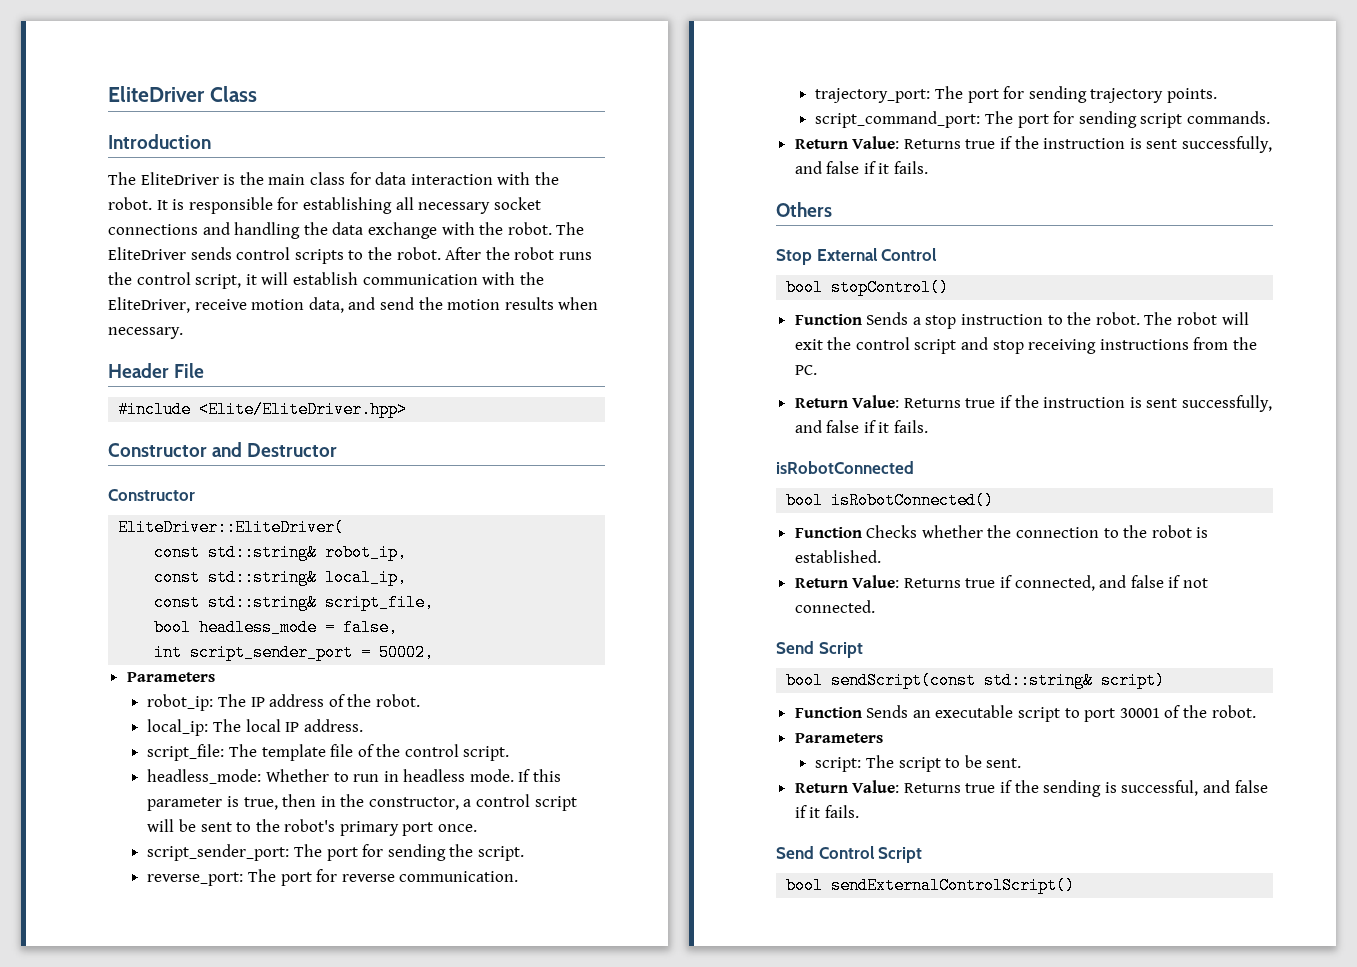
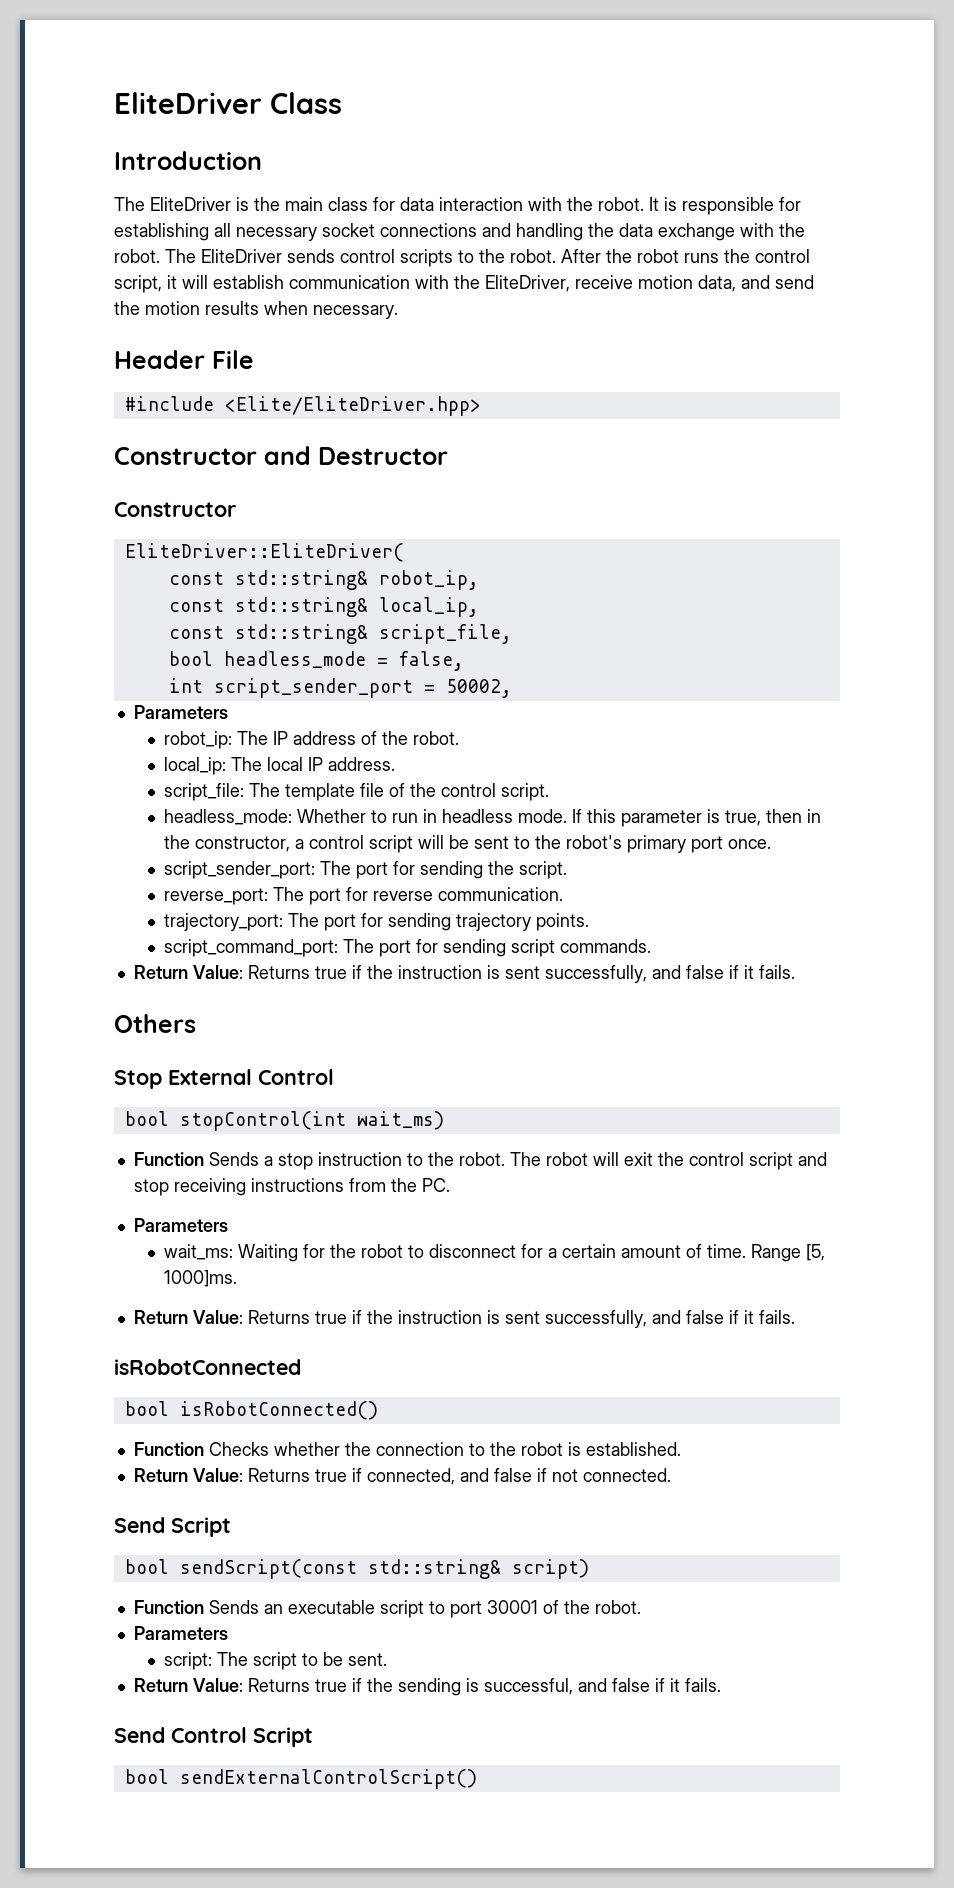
- bool stopControl()
+ bool stopControl(int wait_ms)
  The robot will exit the control script and stop receiving instructions from the PC.
+ Parameters
+ wait_ms: Waiting for the robot to disconnect for a certain amount of time. Range [5, 1000]ms.

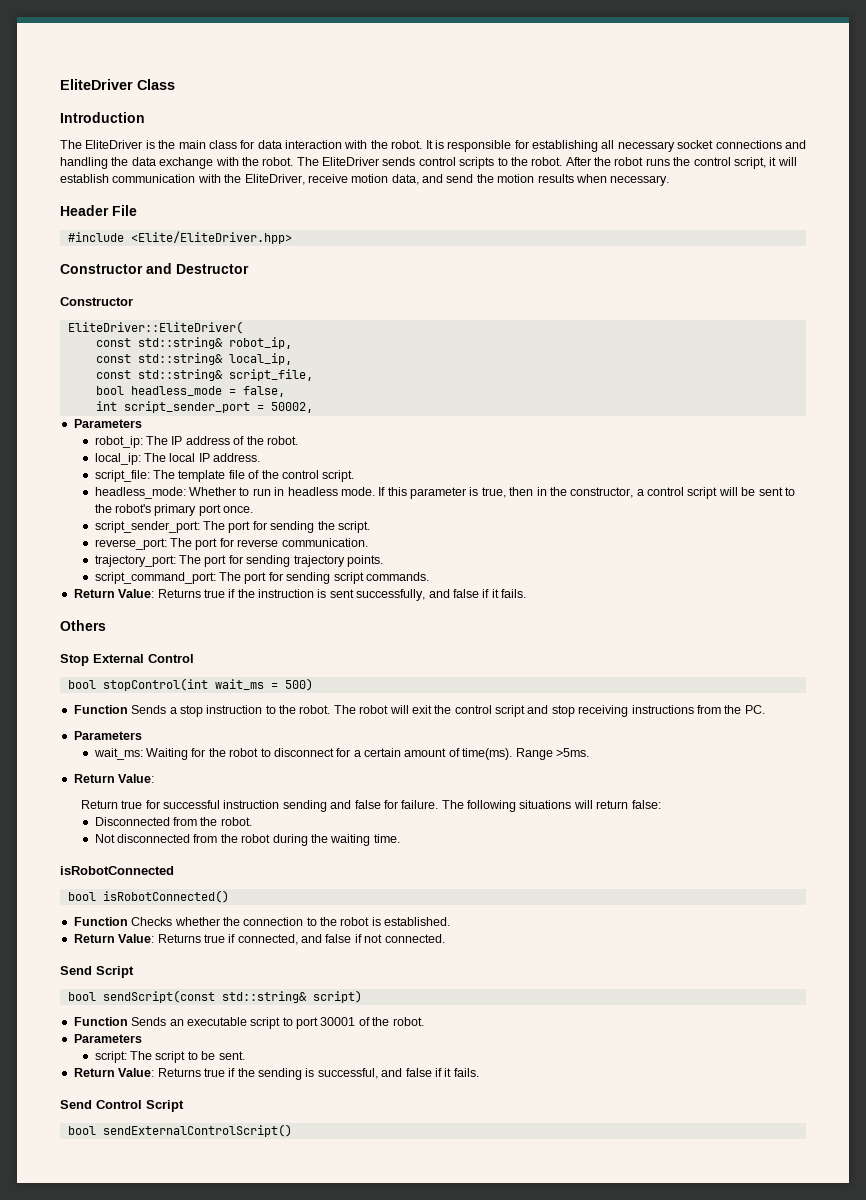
- bool stopControl(int wait_ms)
+ bool stopControl(int wait_ms = 500)
- wait_ms: Waiting for the robot to disconnect for a certain amount of time. Range [5, 1000]ms.
- Return Value: Returns true if the instruction is sent successfully, and false if it fails.
+ wait_ms: Waiting for the robot to disconnect for a certain amount of time(ms). Range >5ms.
+ Return Value:
+ Return true for successful instruction sending and false for failure. The following situations will return false:
+ Disconnected from the robot.
+ Not disconnected from the robot during the waiting time.

